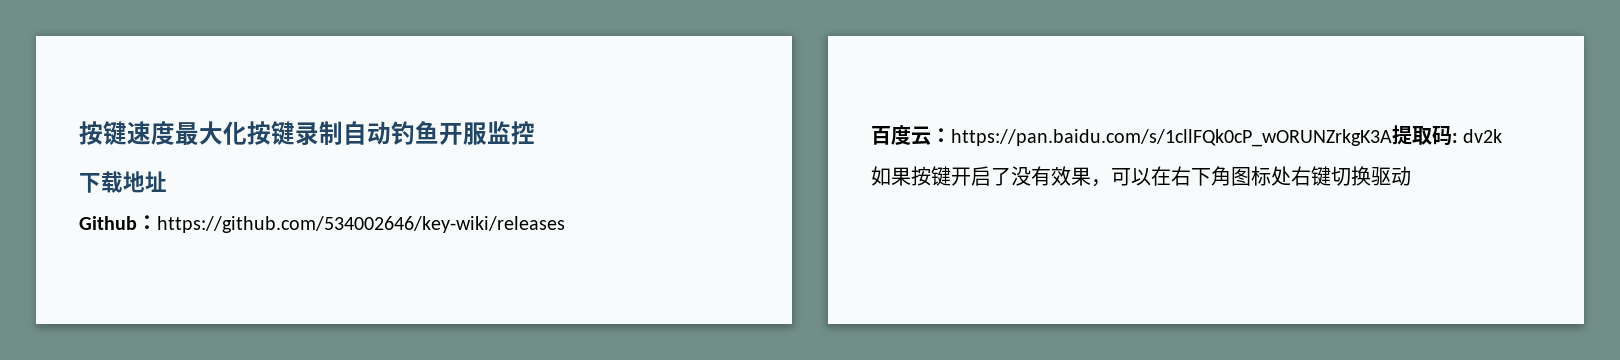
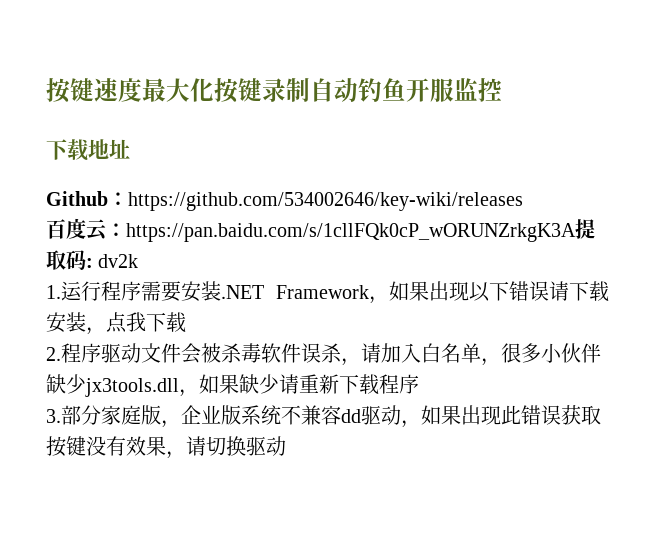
- 如果按键开启了没有效果，可以在右下角图标处右键切换驱动
+ 1.运行程序需要安装.NET Framework，如果出现以下错误请下载安装，点我下载
+ 2.程序驱动文件会被杀毒软件误杀，请加入白名单，很多小伙伴缺少jx3tools.dll，如果缺少请重新下载程序
+ 3.部分家庭版，企业版系统不兼容dd驱动，如果出现此错误获取按键没有效果，请切换驱动

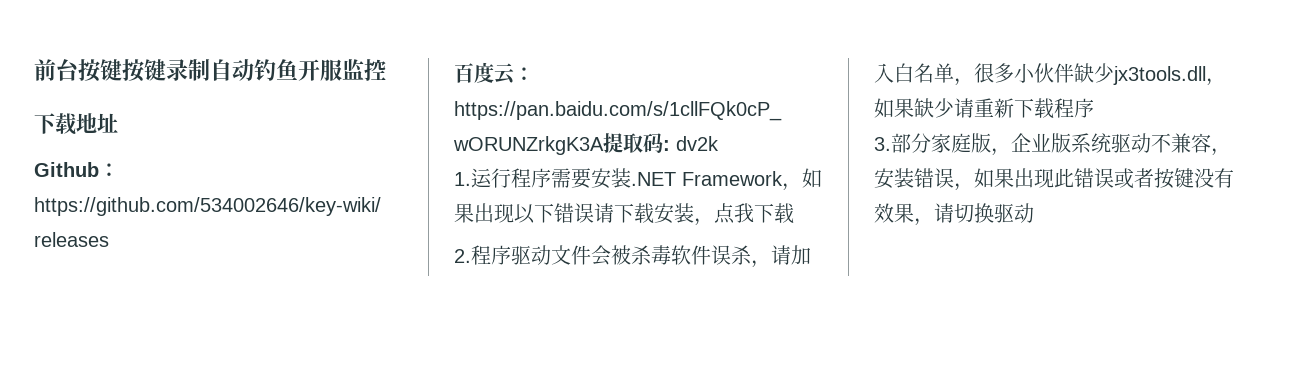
- 按键速度最大化按键录制自动钓鱼开服监控
+ 前台按键按键录制自动钓鱼开服监控
- 3.部分家庭版，企业版系统不兼容dd驱动，如果出现此错误获取按键没有效果，请切换驱动
+ 3.部分家庭版，企业版系统驱动不兼容，安装错误，如果出现此错误或者按键没有效果，请切换驱动

